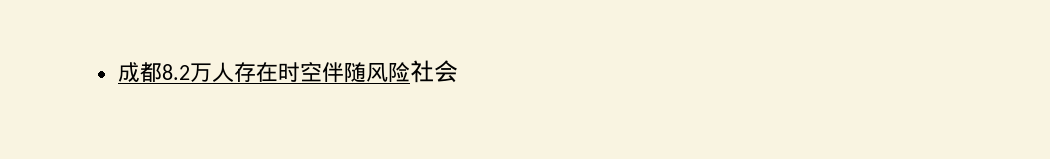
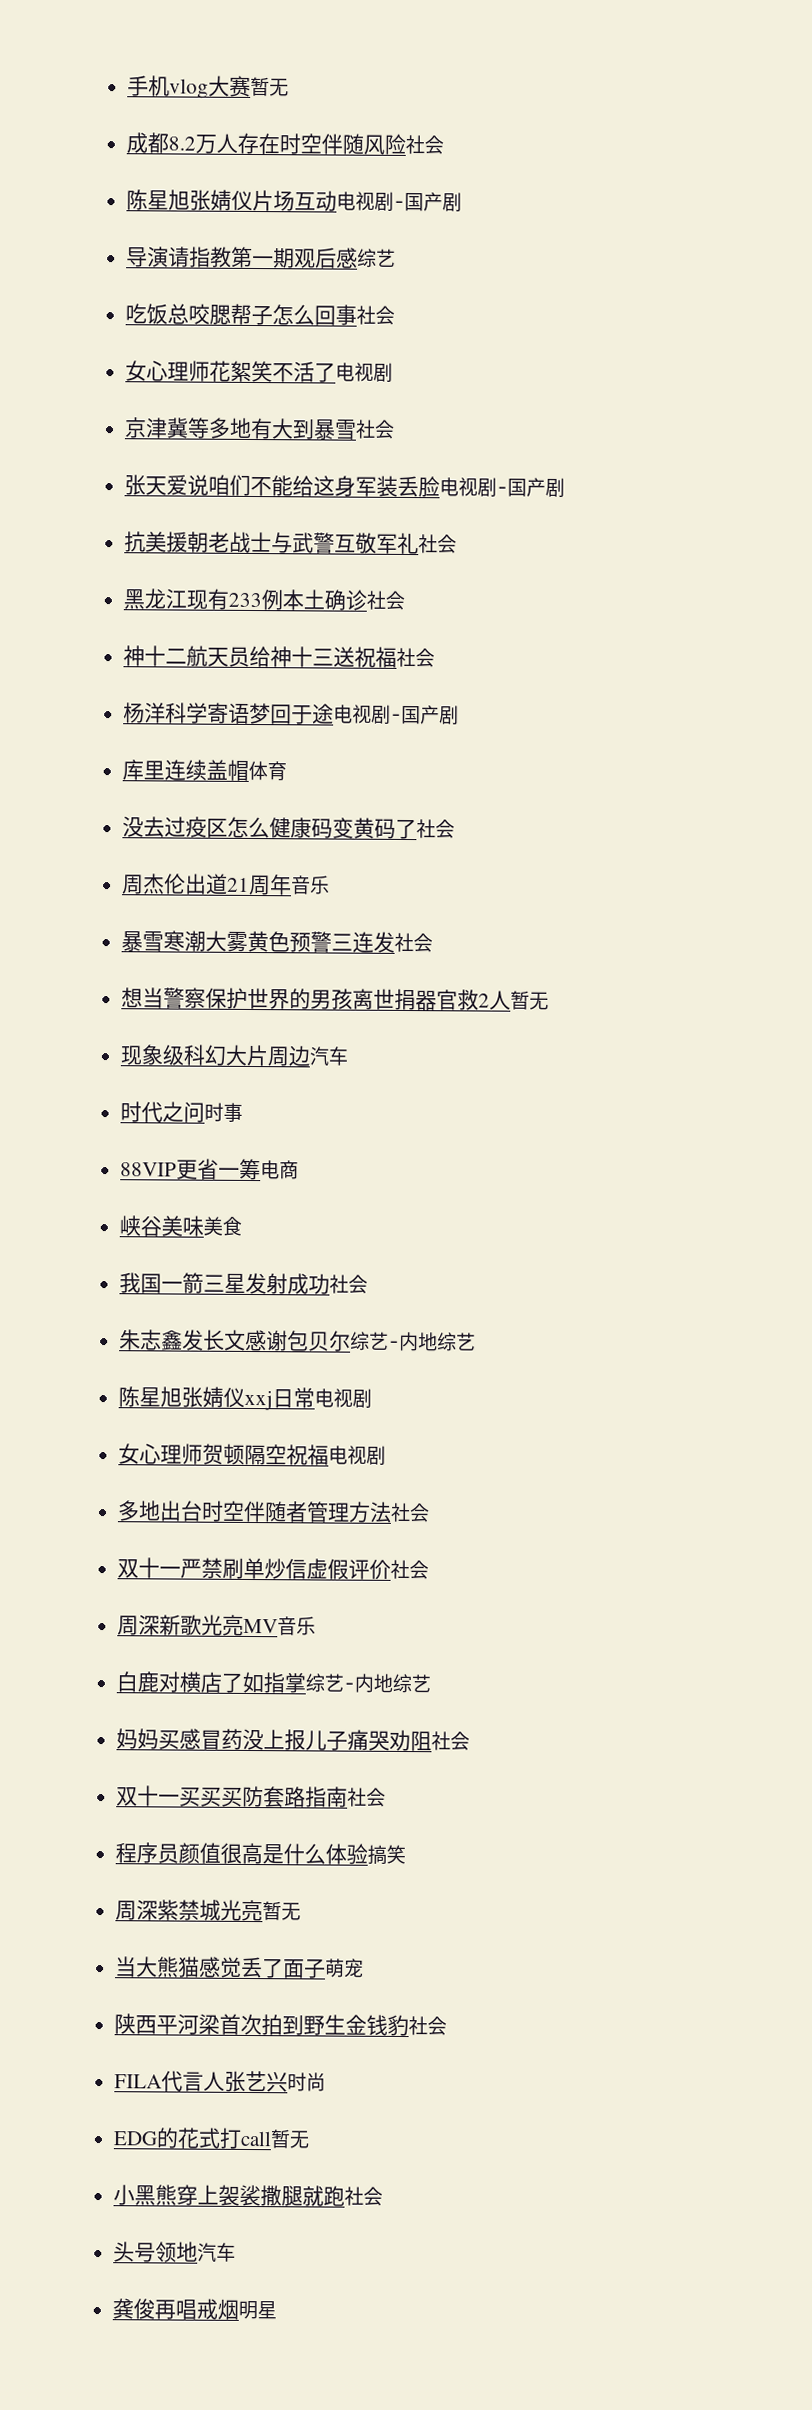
+ 手机vlog大赛暂无
+ 陈星旭张婧仪片场互动电视剧-国产剧
+ 导演请指教第一期观后感综艺
+ 吃饭总咬腮帮子怎么回事社会
+ 女心理师花絮笑不活了电视剧
+ 京津冀等多地有大到暴雪社会
+ 张天爱说咱们不能给这身军装丢脸电视剧-国产剧
+ 抗美援朝老战士与武警互敬军礼社会
+ 黑龙江现有233例本土确诊社会
+ 神十二航天员给神十三送祝福社会
+ 杨洋科学寄语梦回于途电视剧-国产剧
+ 库里连续盖帽体育
+ 没去过疫区怎么健康码变黄码了社会
+ 周杰伦出道21周年音乐
+ 暴雪寒潮大雾黄色预警三连发社会
+ 想当警察保护世界的男孩离世捐器官救2人暂无
+ 现象级科幻大片周边汽车
+ 时代之问时事
+ 88VIP更省一筹电商
+ 峡谷美味美食
+ 我国一箭三星发射成功社会
+ 朱志鑫发长文感谢包贝尔综艺-内地综艺
+ 陈星旭张婧仪xxj日常电视剧
+ 女心理师贺顿隔空祝福电视剧
+ 多地出台时空伴随者管理方法社会
+ 双十一严禁刷单炒信虚假评价社会
+ 周深新歌光亮MV音乐
+ 白鹿对横店了如指掌综艺-内地综艺
+ 妈妈买感冒药没上报儿子痛哭劝阻社会
+ 双十一买买买防套路指南社会
+ 程序员颜值很高是什么体验搞笑
+ 周深紫禁城光亮暂无
+ 当大熊猫感觉丢了面子萌宠
+ 陕西平河梁首次拍到野生金钱豹社会
+ FILA代言人张艺兴时尚
+ EDG的花式打call暂无
+ 小黑熊穿上袈裟撒腿就跑社会
+ 头号领地汽车
+ 龚俊再唱戒烟明星

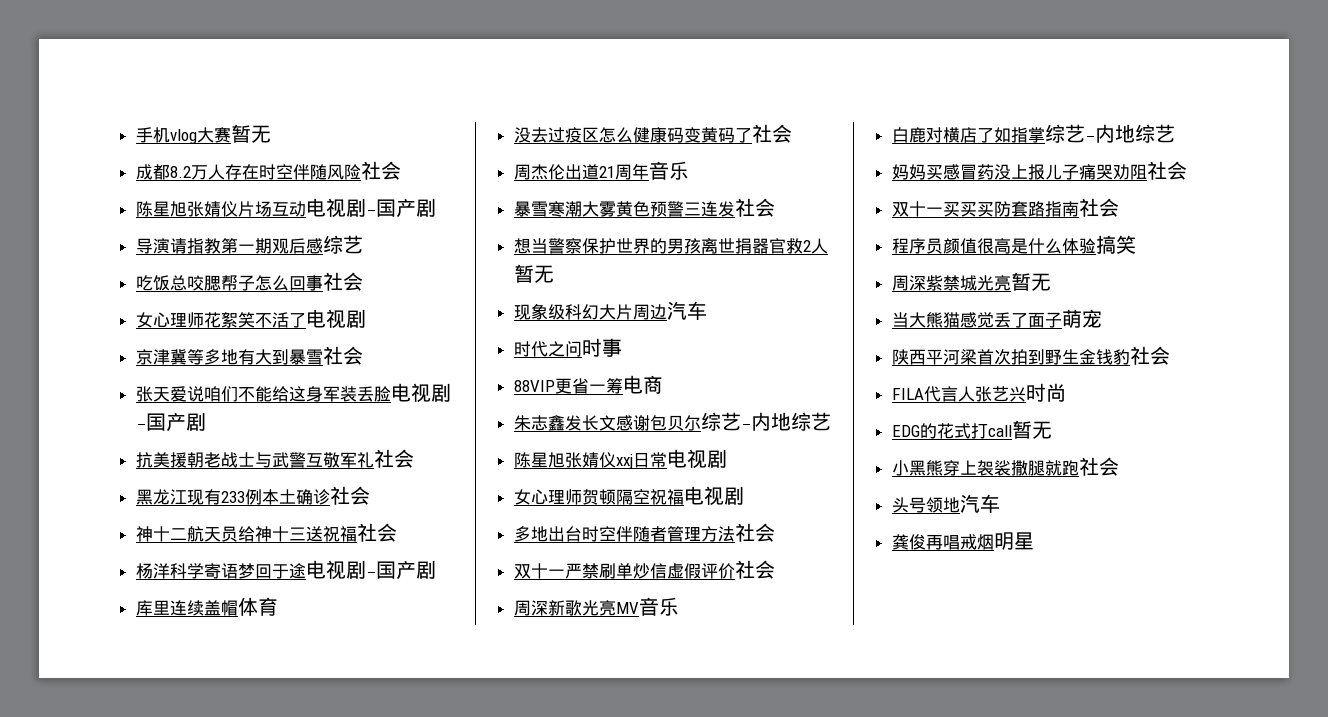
- 峡谷美味美食
- 我国一箭三星发射成功社会

